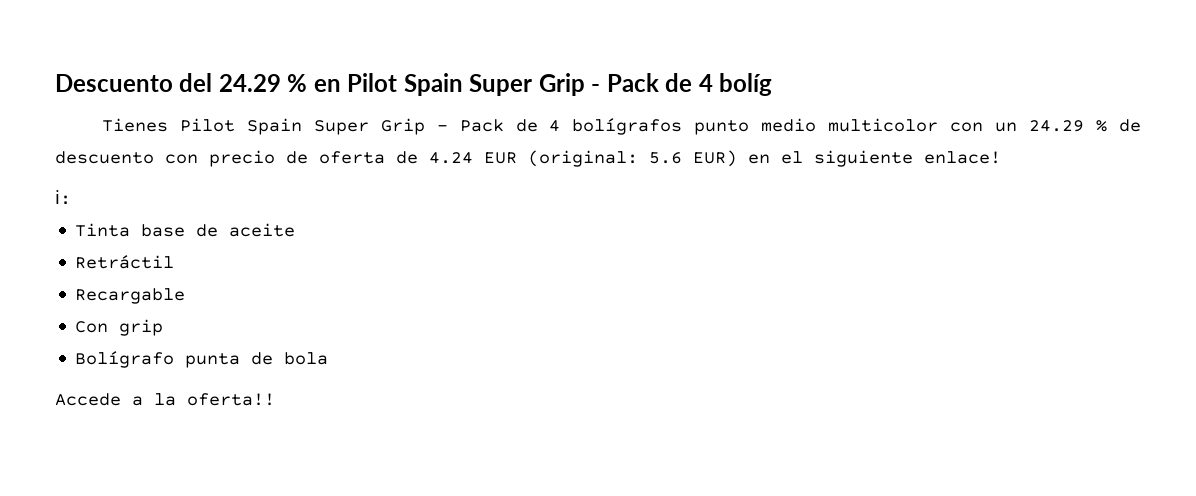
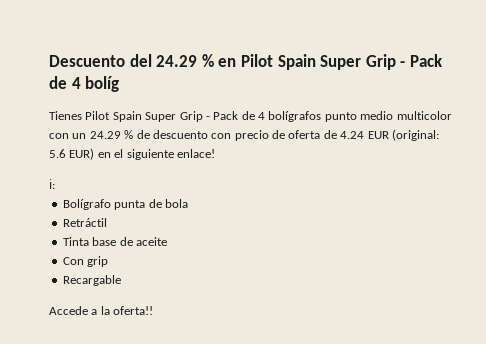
+ Bolígrafo punta de bola
+ Retráctil
- Retráctil
- Recargable
- Bolígrafo punta de bola
+ Recargable

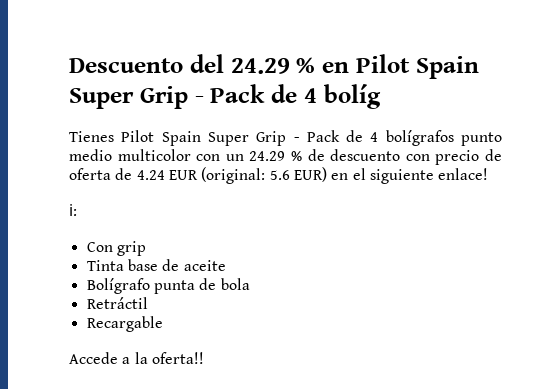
+ Con grip
+ Tinta base de aceite
- Tinta base de aceite
- Con grip

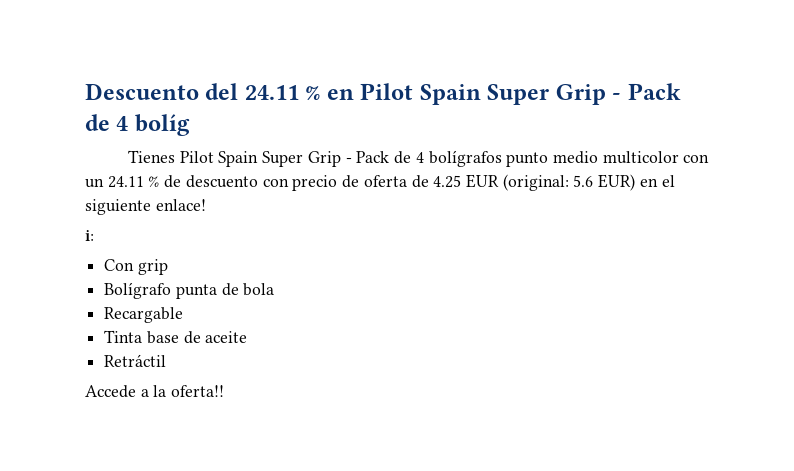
- Descuento del 24.29 % en Pilot Spain Super Grip - Pack de 4 bolíg
+ Descuento del 24.11 % en Pilot Spain Super Grip - Pack de 4 bolíg
- Tienes Pilot Spain Super Grip - Pack de 4 bolígrafos punto medio multicolor con un 24.29 % de descuento con precio de oferta de 4.24 EUR (original: 5.6 EUR) en el siguiente enlace!
+ Tienes Pilot Spain Super Grip - Pack de 4 bolígrafos punto medio multicolor con un 24.11 % de descuento con precio de oferta de 4.25 EUR (original: 5.6 EUR) en el siguiente enlace!
+ Bolígrafo punta de bola
+ Recargable
- Bolígrafo punta de bola
- Recargable

